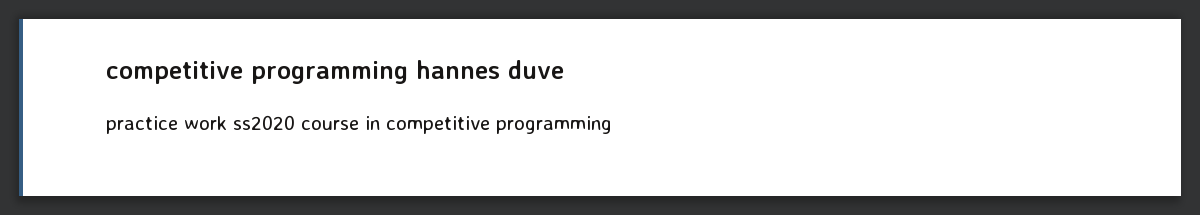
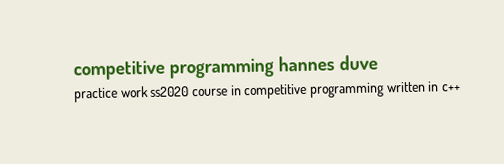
- practice work ss2020 course in competitive programming
+ practice work ss2020 course in competitive programming written in c++

